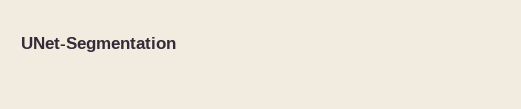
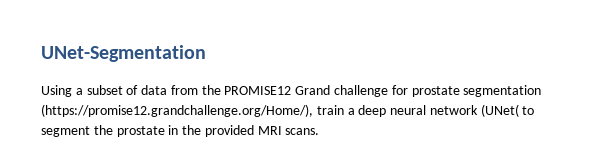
+ Using a subset of data from the PROMISE12 Grand challenge for prostate segmentation (https://promise12.grandchallenge.org/Home/), train a deep neural network (UNet( to segment the prostate in the provided MRI scans.

